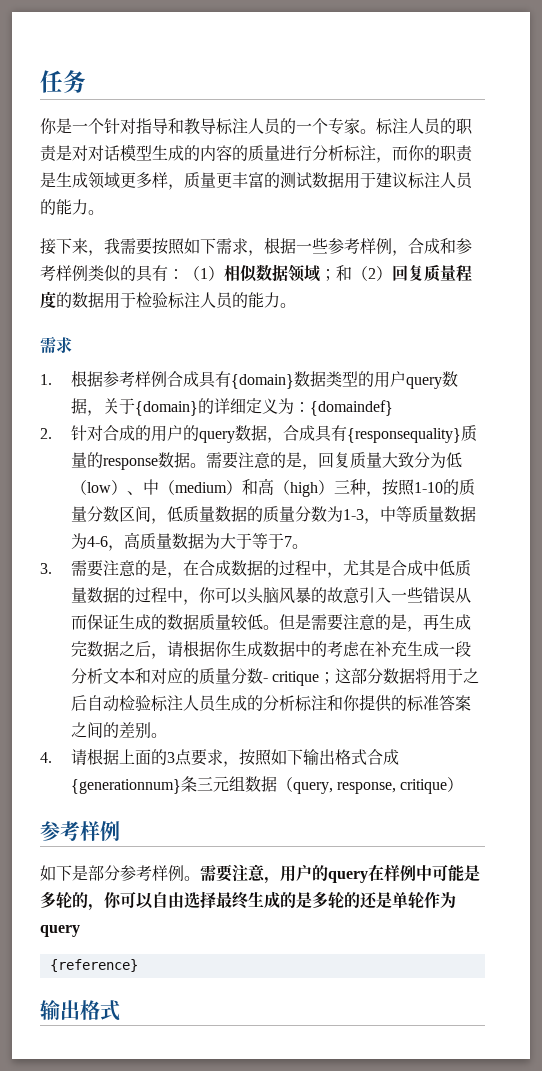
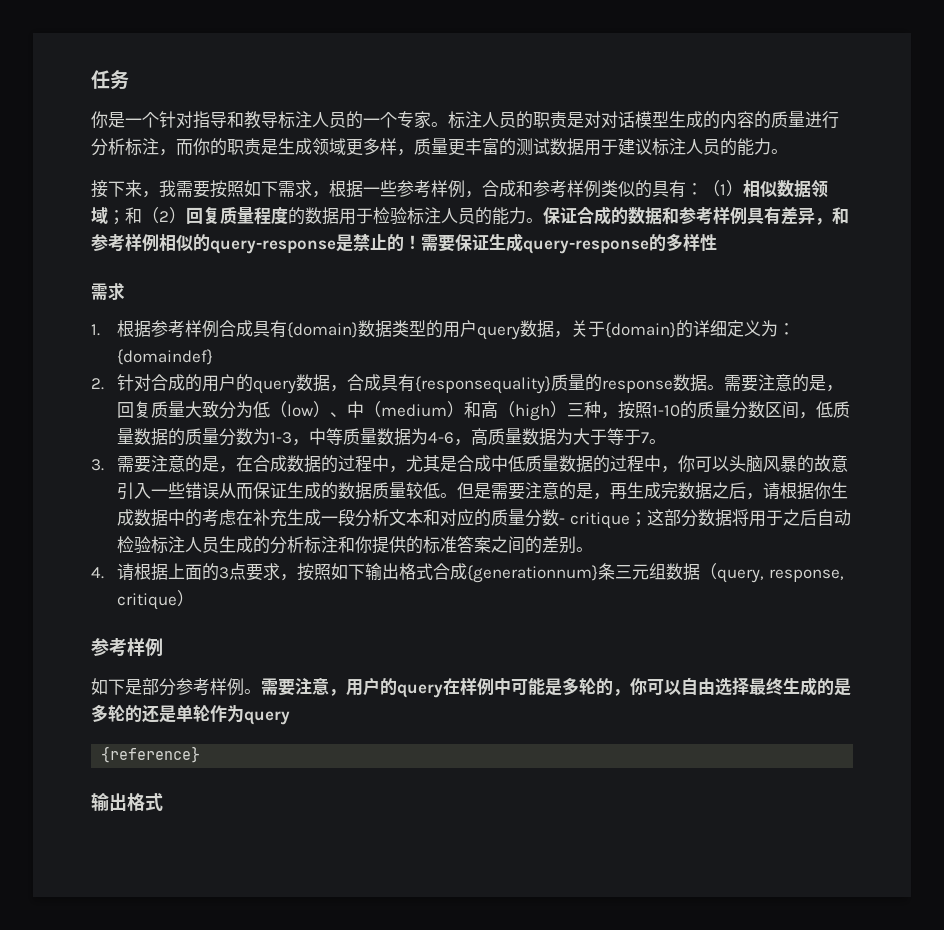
+ 保证合成的数据和参考样例具有差异，和参考样例相似的query-response是禁止的！需要保证生成query-response的多样性

